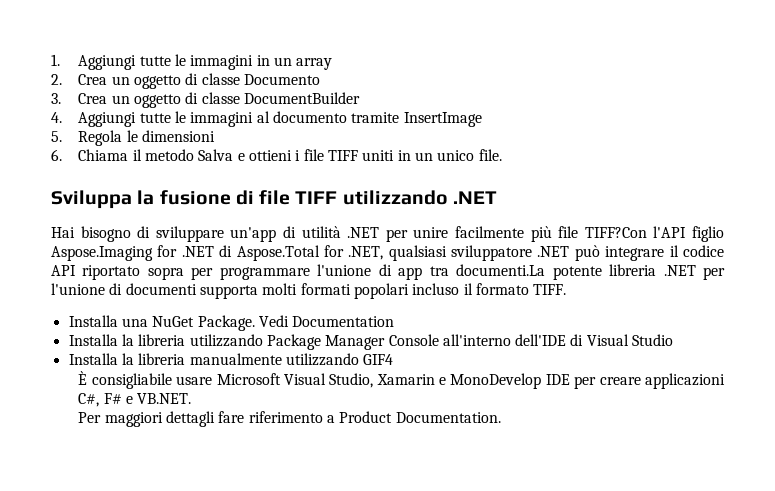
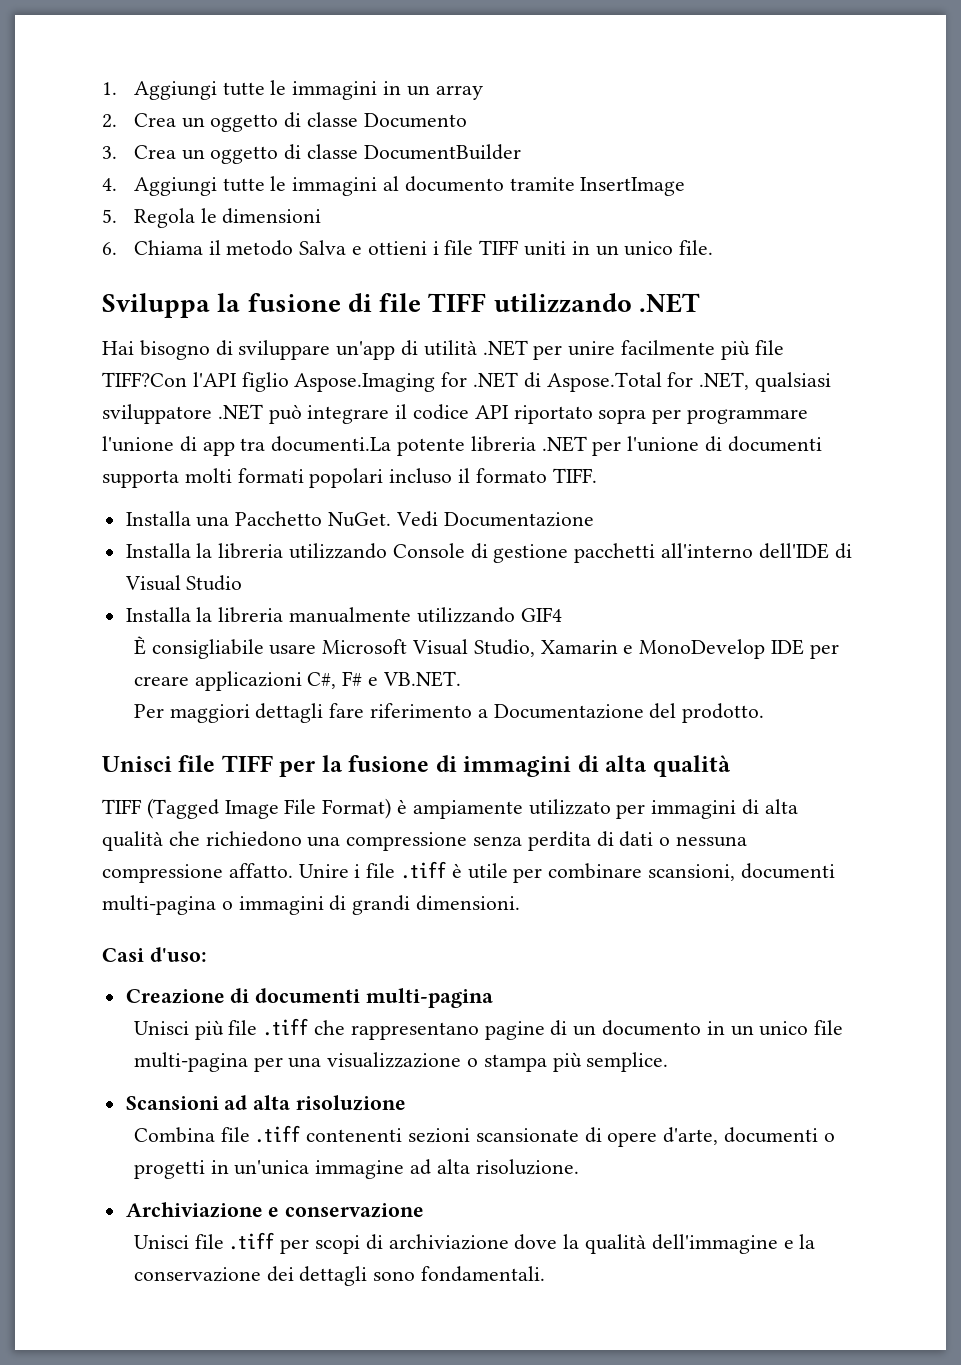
- Installa una NuGet Package. Vedi Documentation
+ Installa una Pacchetto NuGet. Vedi Documentazione
- Installa la libreria utilizzando Package Manager Console all'interno dell'IDE di Visual Studio
+ Installa la libreria utilizzando Console di gestione pacchetti all'interno dell'IDE di Visual Studio
- Per maggiori dettagli fare riferimento a Product Documentation.
+ Per maggiori dettagli fare riferimento a Documentazione del prodotto.
+ Unisci file TIFF per la fusione di immagini di alta qualità
+ TIFF (Tagged Image File Format) è ampiamente utilizzato per immagini di alta qualità che richiedono una compressione senza perdita di dati o nessuna compressione affatto. Unire i file .tiff è utile per combinare scansioni, documenti multi-pagina o immagini di grandi dimensioni.
+ Casi d'uso:
+ Creazione di documenti multi-pagina
+ Unisci più file .tiff che rappresentano pagine di un documento in un unico file multi-pagina per una visualizzazione o stampa più semplice.
+ Scansioni ad alta risoluzione
+ Combina file .tiff contenenti sezioni scansionate di opere d'arte, documenti o progetti in un'unica immagine ad alta risoluzione.
+ Archiviazione e conservazione
+ Unisci file .tiff per scopi di archiviazione dove la qualità dell'immagine e la conservazione dei dettagli sono fondamentali.

